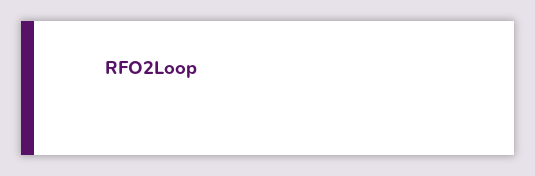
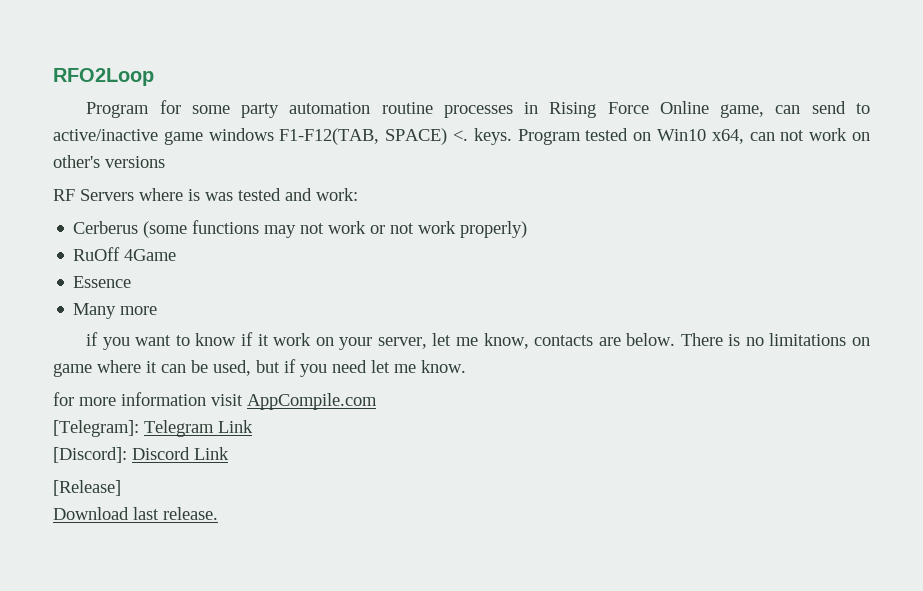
+ Program for some party automation routine processes in Rising Force Online game, can send to active/inactive game windows F1-F12(TAB, SPACE) <. keys. Program tested on Win10 x64, can not work on other's versions
+ RF Servers where is was tested and work:
+ Cerberus (some functions may not work or not work properly)
+ RuOff 4Game
+ Essence
+ Many more
+ if you want to know if it work on your server, let me know, contacts are below. There is no limitations on game where it can be used, but if you need let me know.
+ for more information visit AppCompile.com
+ [Telegram]: Telegram Link
+ [Discord]: Discord Link
+ [Release]
+ Download last release.

